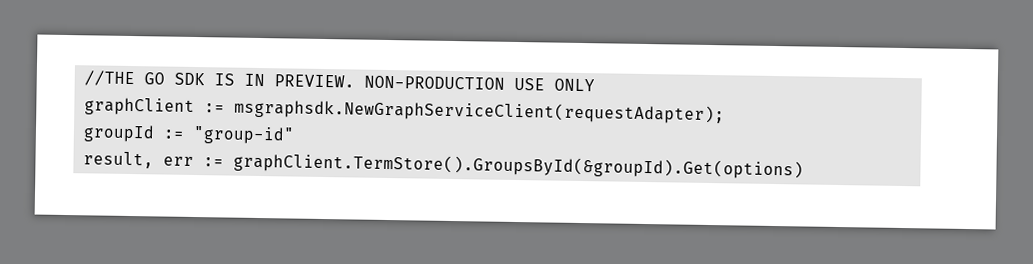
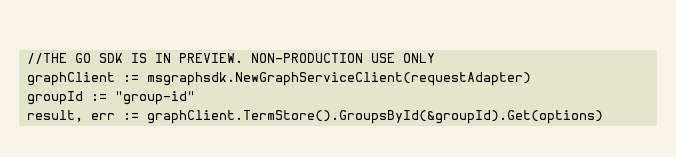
- graphClient := msgraphsdk.NewGraphServiceClient(requestAdapter);
+ graphClient := msgraphsdk.NewGraphServiceClient(requestAdapter)

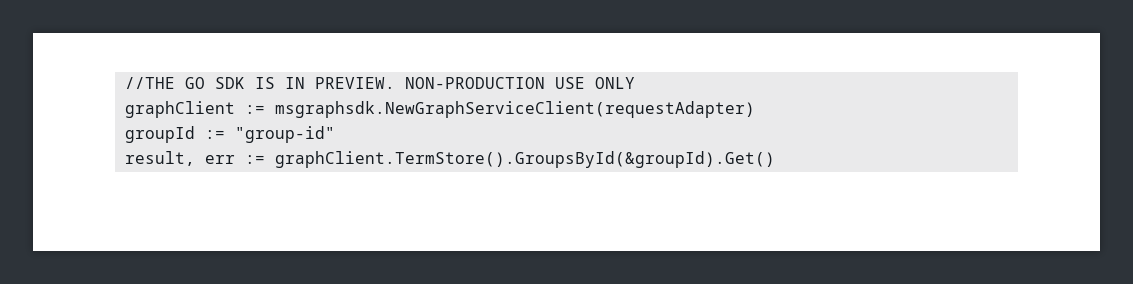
- result, err := graphClient.TermStore().GroupsById(&groupId).Get(options)
+ result, err := graphClient.TermStore().GroupsById(&groupId).Get()

